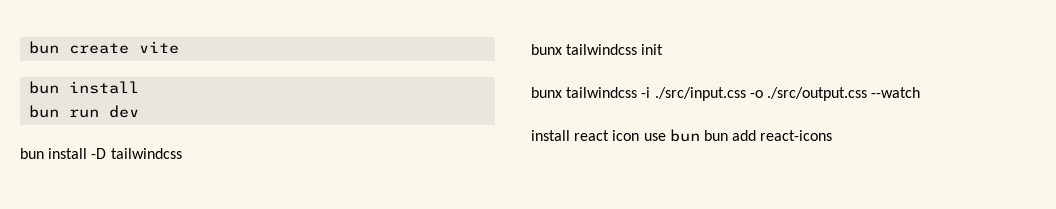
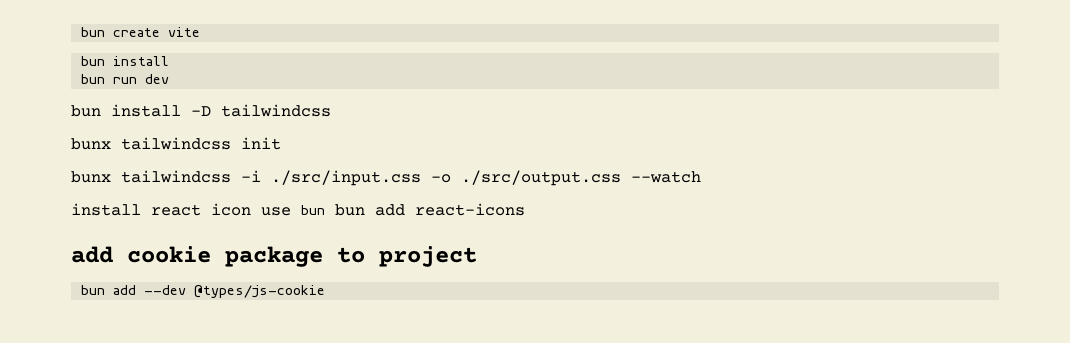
+ add cookie package to project
+ bun add --dev @types/js-cookie

